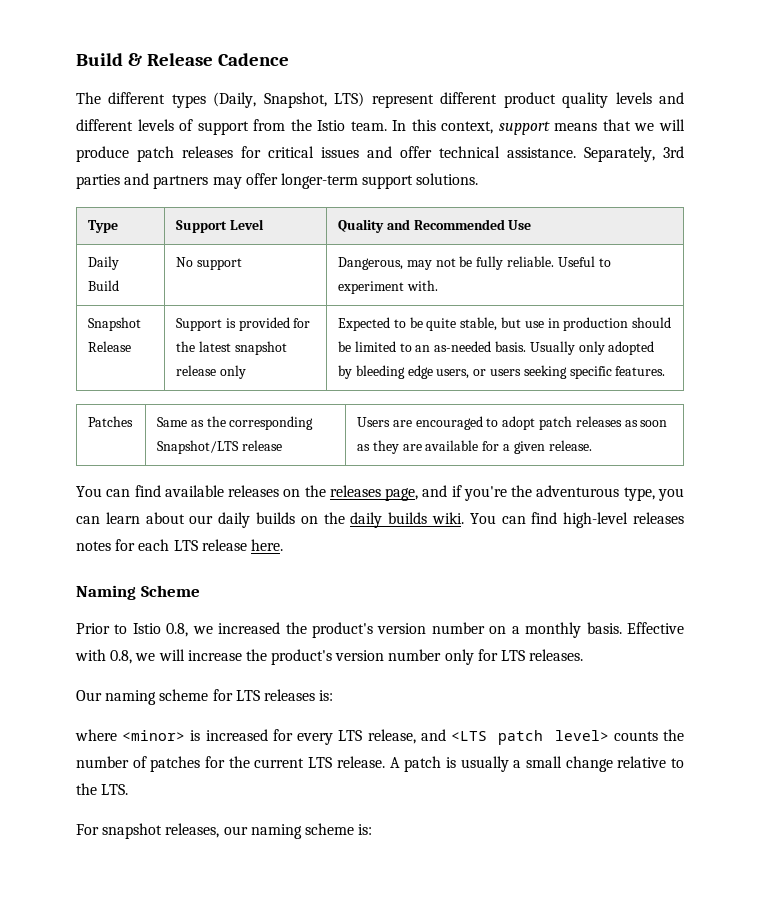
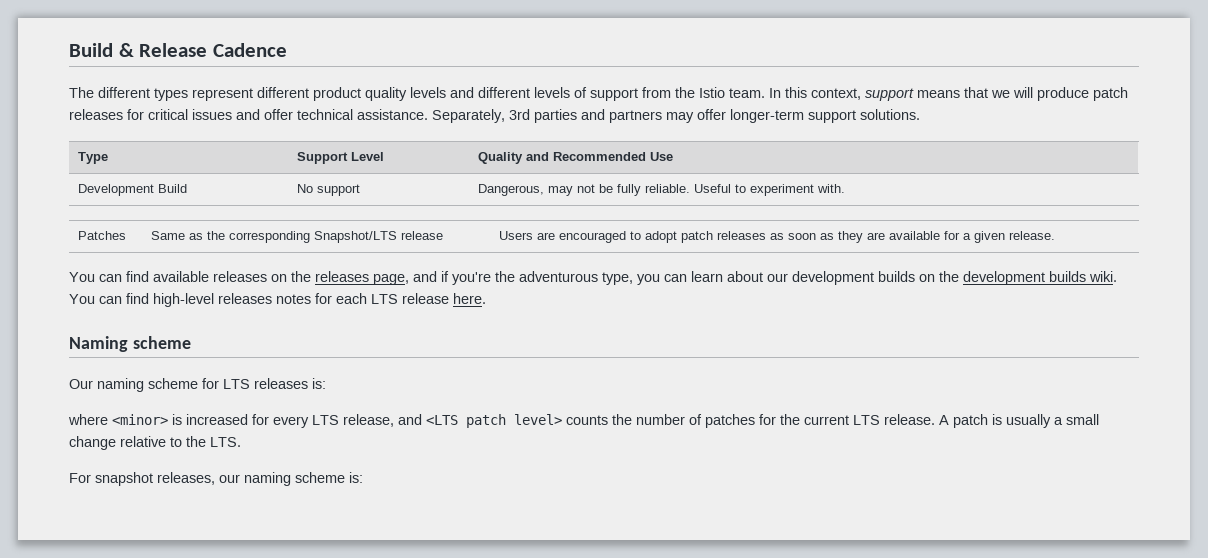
- The different types (Daily, Snapshot, LTS) represent different product quality levels and different levels of support from the Istio team.
+ The different types represent different product quality levels and different levels of support from the Istio team.
- Daily Build | No support | Dangerous, may not be fully reliable. Useful to experiment with.
+ Development Build | No support | Dangerous, may not be fully reliable. Useful to experiment with.
- Snapshot Release | Support is provided for the latest snapshot release only | Expected to be quite stable, but use in production should be limited to an as-needed basis. Usually only adopted by bleeding edge users, or users seeking specific features.
- You can find available releases on the releases page, and if you're the adventurous type, you can learn about our daily builds on the daily builds wiki.
+ You can find available releases on the releases page, and if you're the adventurous type, you can learn about our development builds on the development builds wiki.
- Naming Scheme
- Prior to Istio 0.8, we increased the product's version number on a monthly basis. Effective with 0.8, we will increase the product's version number only for LTS releases.
+ Naming scheme

